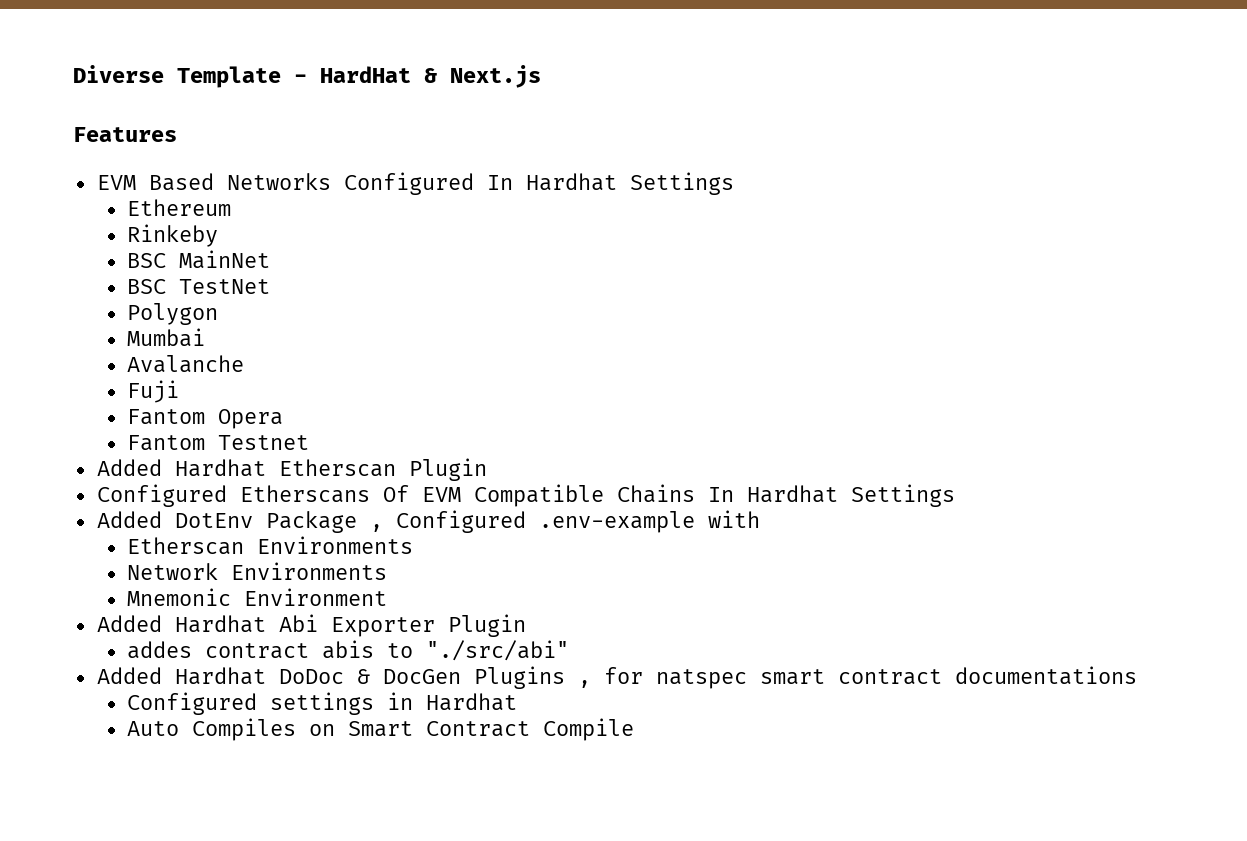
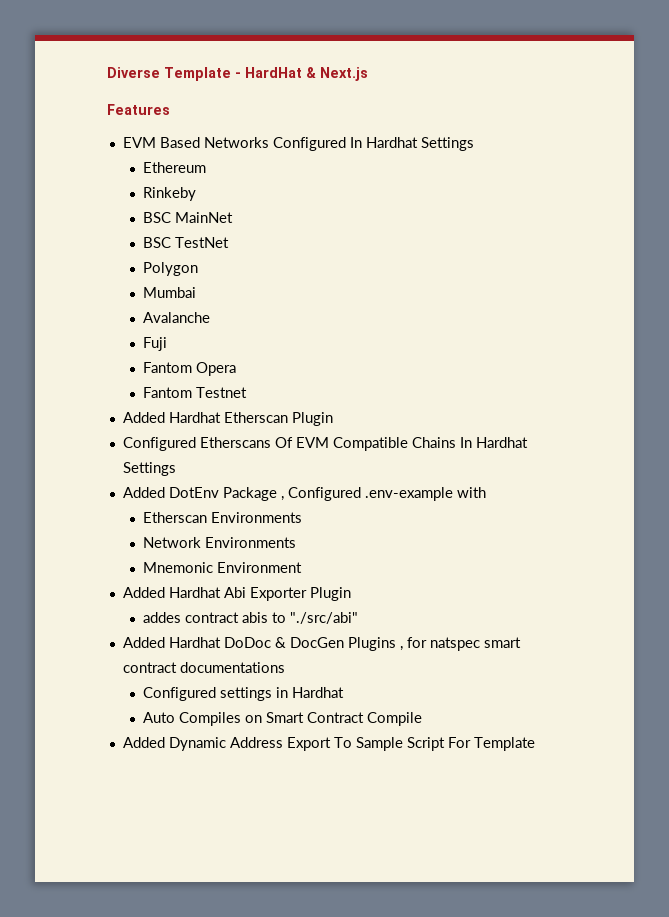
+ Added Dynamic Address Export To Sample Script For Template

